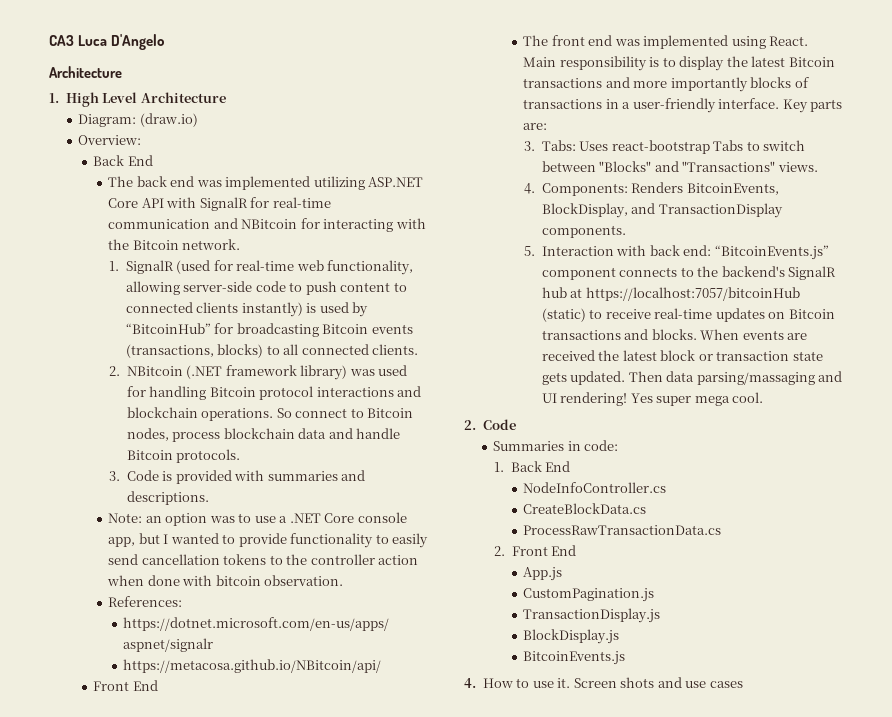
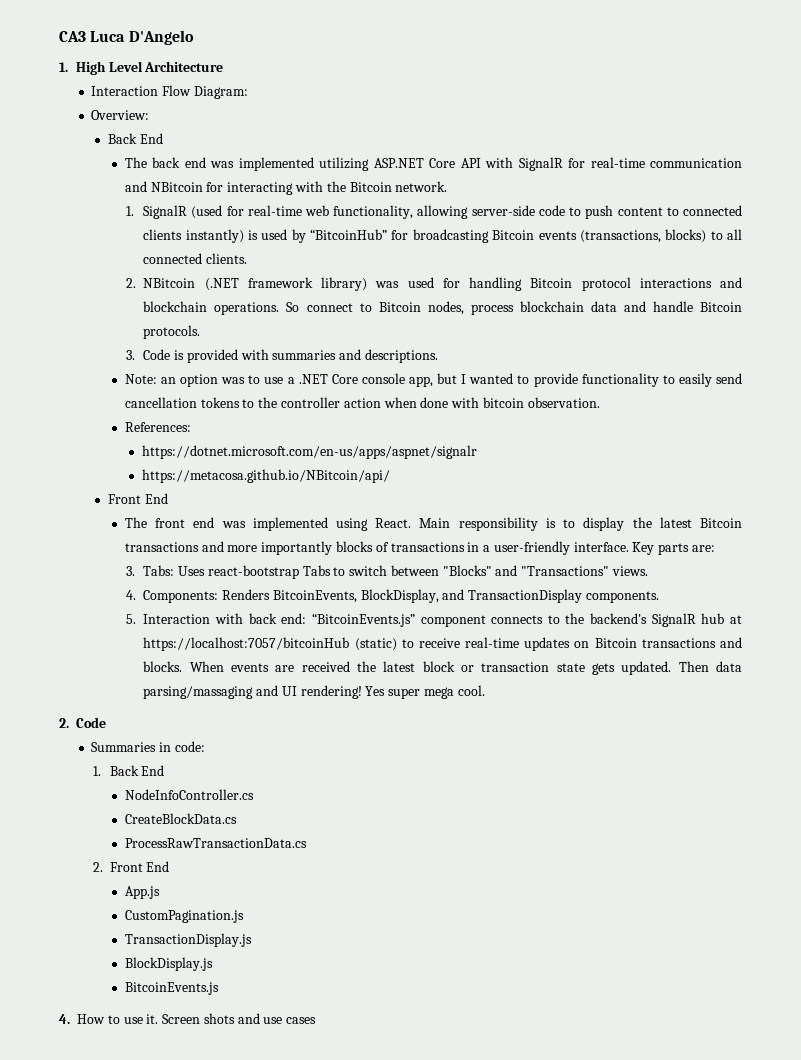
  CA3 Luca D'Angelo
- Architecture
- Diagram: (draw.io)
+ Interaction Flow Diagram:

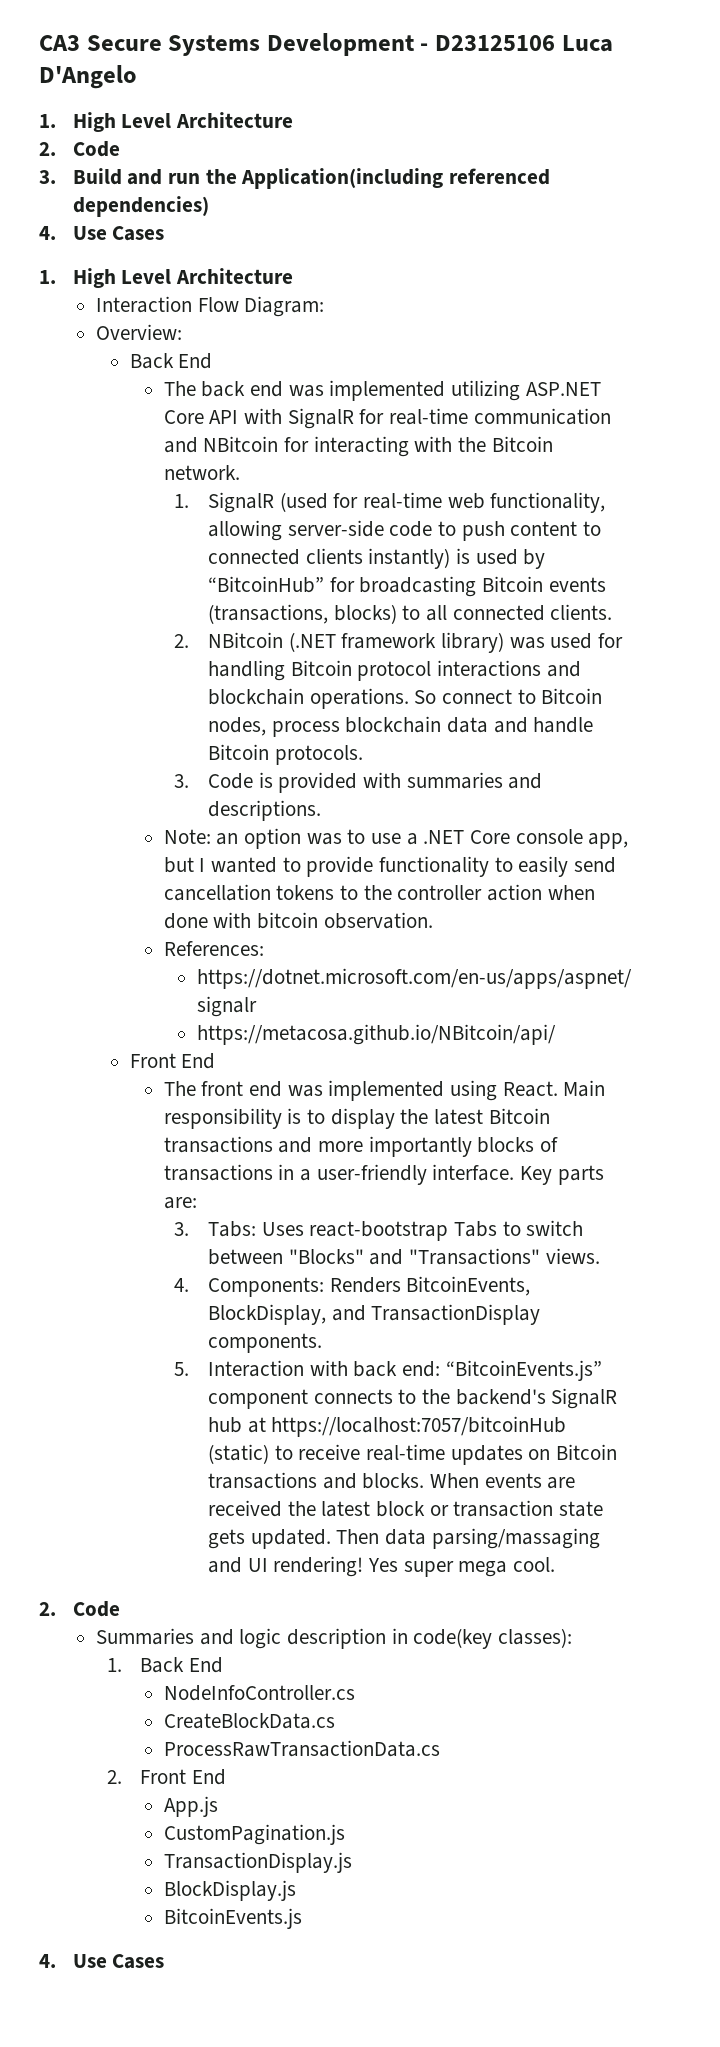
- CA3 Luca D'Angelo
+ CA3 Secure Systems Development - D23125106 Luca D'Angelo
+ 1. High Level Architecture
+ 2. Code
+ 3. Build and run the Application(including referenced dependencies)
+ 4. Use Cases
- Summaries in code:
+ Summaries and logic description in code(key classes):
  BitcoinEvents.js
- 4. How to use it. Screen shots and use cases
+ 4. Use Cases

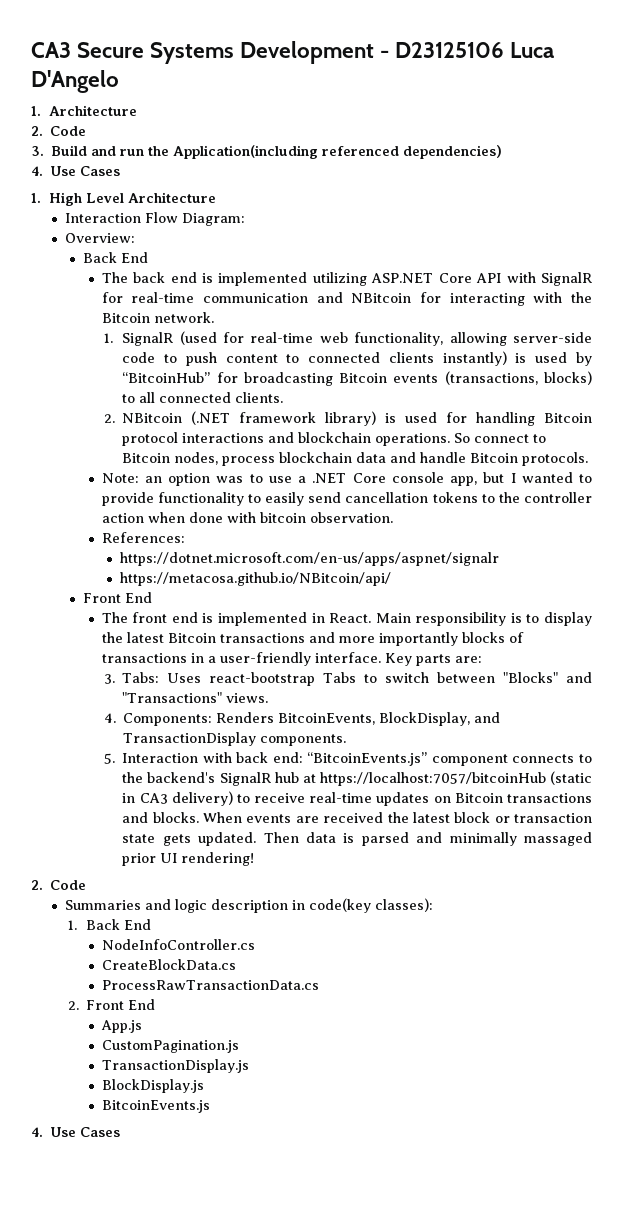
  CA3 Secure Systems Development - D23125106 Luca D'Angelo
- 1. High Level Architecture
+ 1. Architecture
- The back end was implemented utilizing ASP.NET Core API with SignalR for real-time communication and NBitcoin for interacting with the Bitcoin network.
+ The back end is implemented utilizing ASP.NET Core API with SignalR for real-time communication and NBitcoin for interacting with the Bitcoin network.
- 2. NBitcoin (.NET framework library) was used for handling Bitcoin protocol interactions and blockchain operations.
+ 2. NBitcoin (.NET framework library) is used for handling Bitcoin protocol interactions and blockchain operations.
- 3. Code is provided with summaries and descriptions.
- The front end was implemented using React.
+ The front end is implemented in React.
- 5. Interaction with back end: “BitcoinEvents.js” component connects to the backend's SignalR hub at https://localhost:7057/bitcoinHub (static) to receive real-time updates on Bitcoin transactions and blocks.
+ 5. Interaction with back end: “BitcoinEvents.js” component connects to the backend's SignalR hub at https://localhost:7057/bitcoinHub (static in CA3 delivery) to receive real-time updates on Bitcoin transactions and blocks.
- Then data parsing/massaging and UI rendering! Yes super mega cool.
+ Then data is parsed and minimally massaged prior UI rendering!

